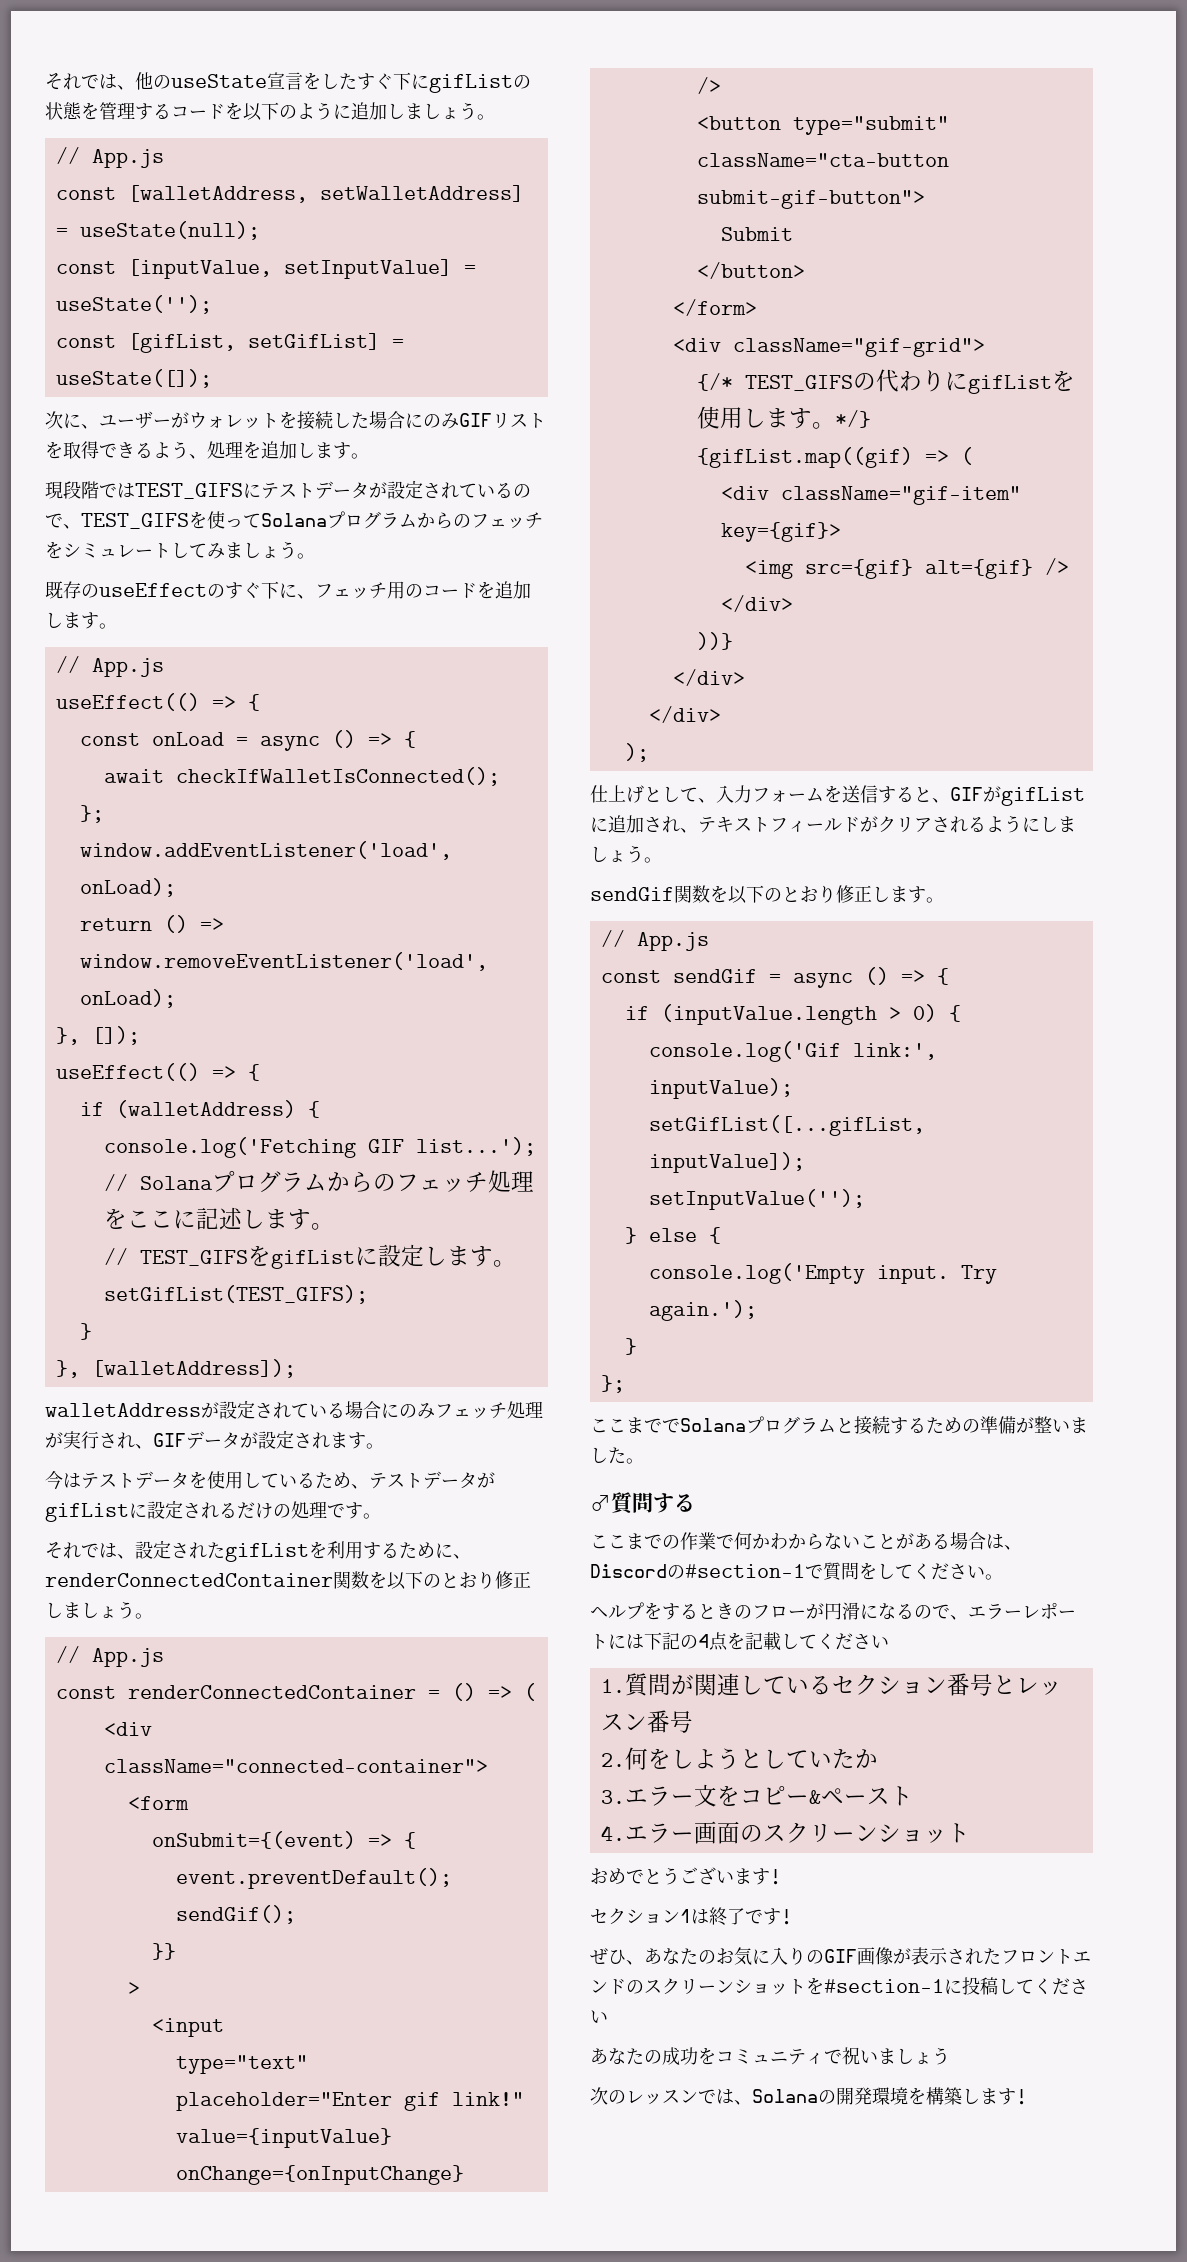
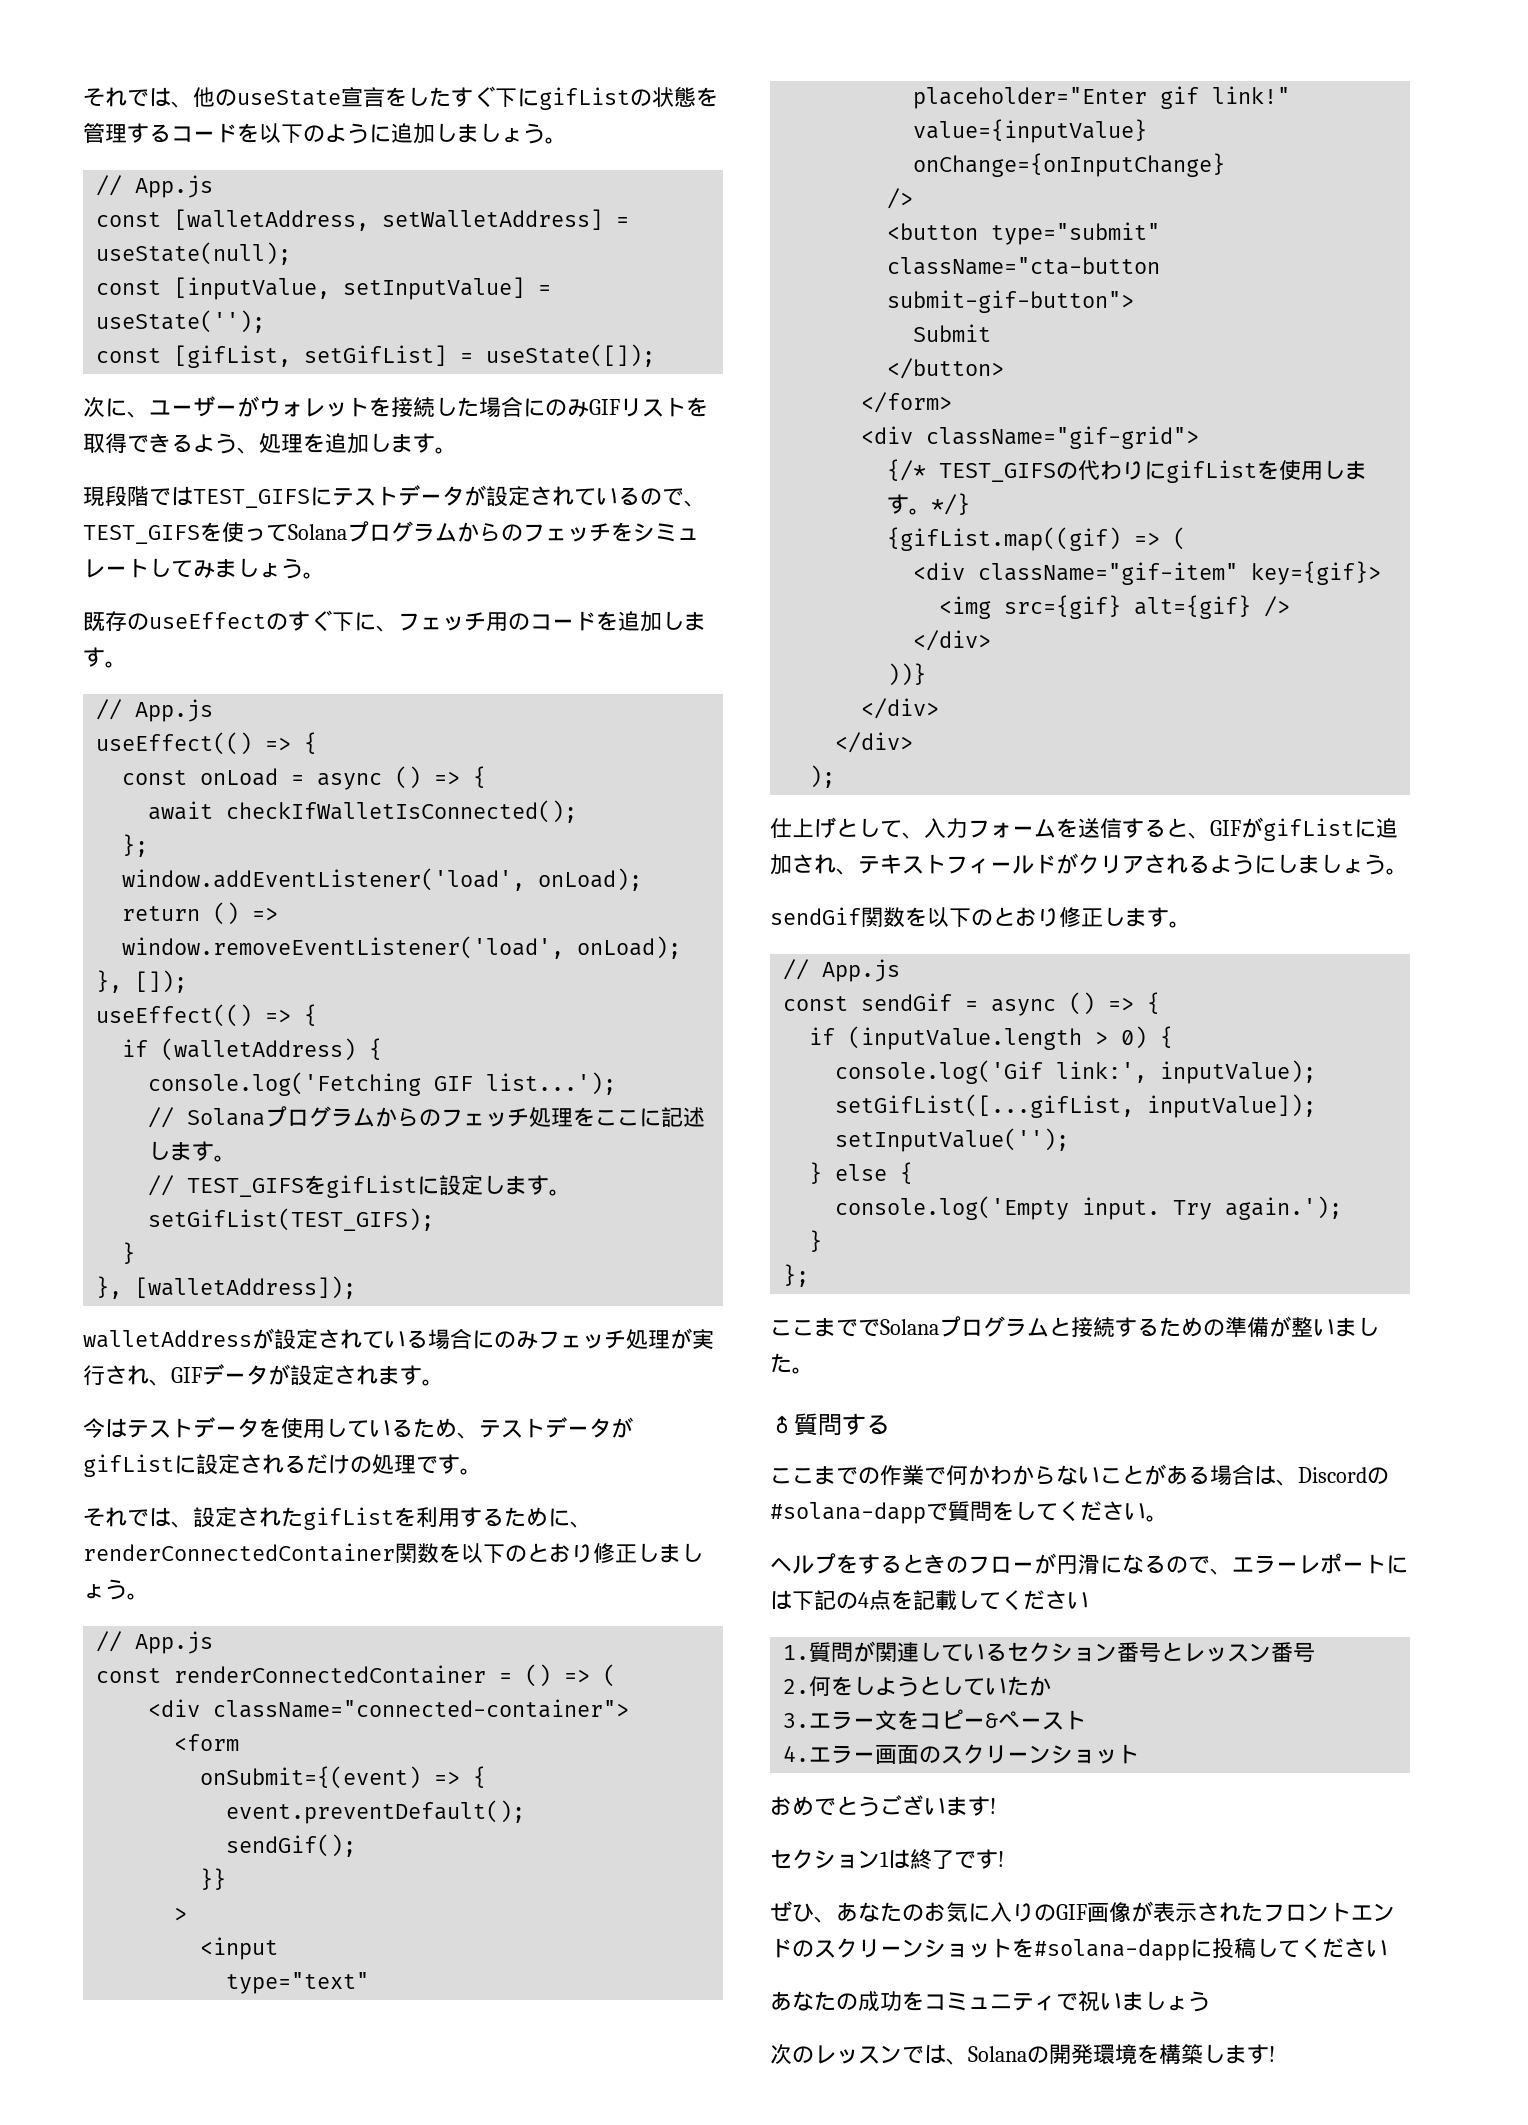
- ここまでの作業で何かわからないことがある場合は、Discordの#section-1で質問をしてください。
+ ここまでの作業で何かわからないことがある場合は、Discordの#solana-dappで質問をしてください。
- ぜひ、あなたのお気に入りのGIF画像が表示されたフロントエンドのスクリーンショットを#section-1に投稿してください
+ ぜひ、あなたのお気に入りのGIF画像が表示されたフロントエンドのスクリーンショットを#solana-dappに投稿してください

